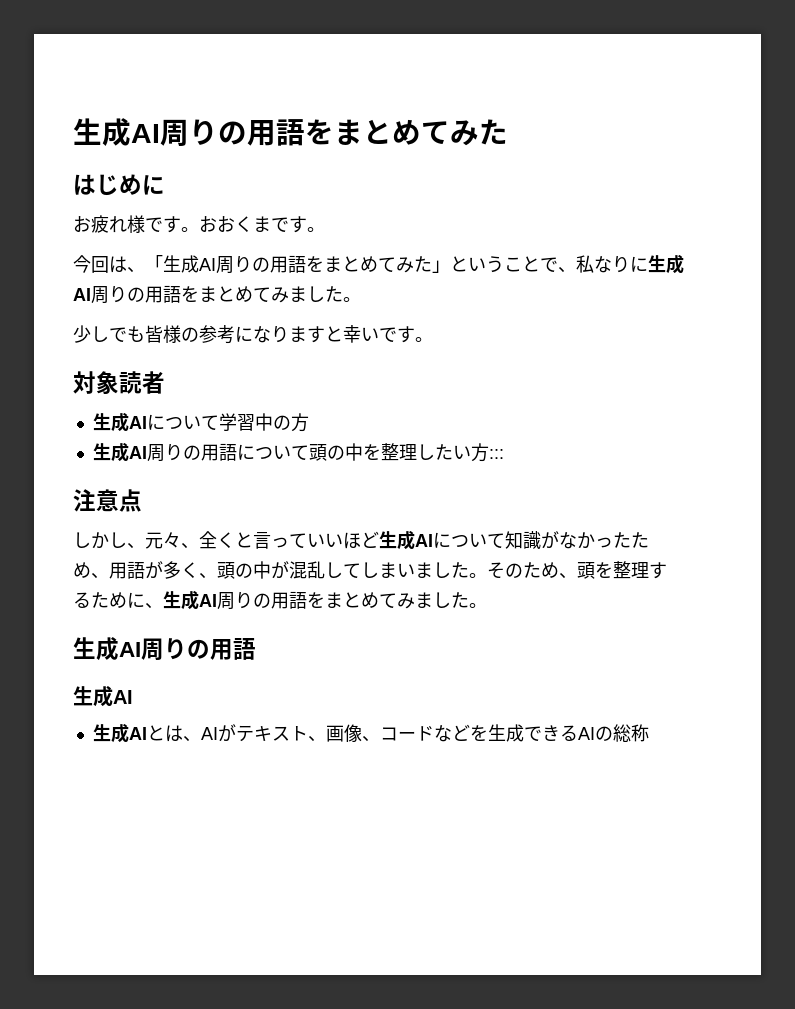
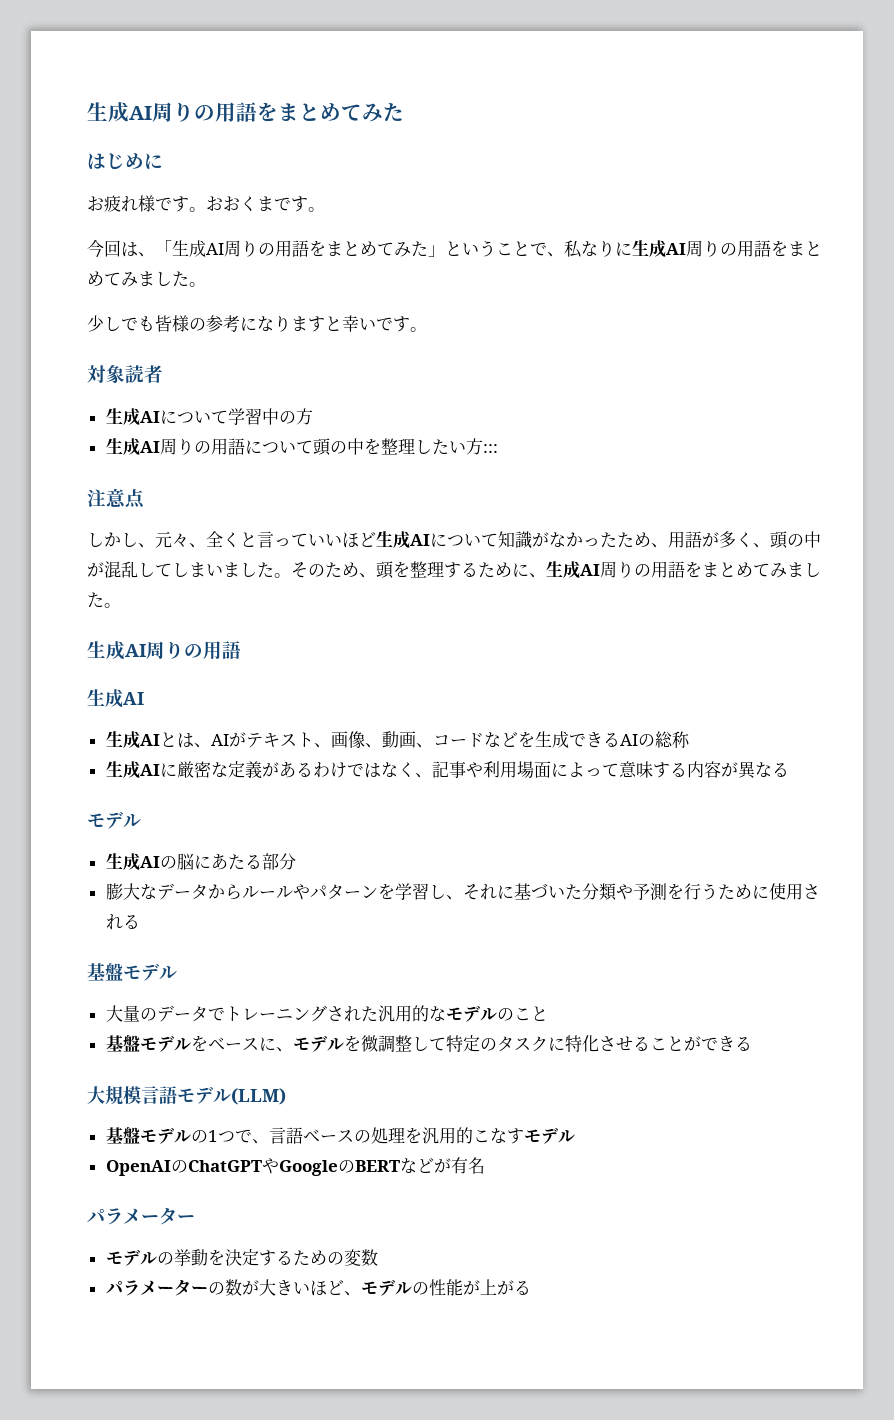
- 生成AIとは、AIがテキスト、画像、コードなどを生成できるAIの総称
+ 生成AIとは、AIがテキスト、画像、動画、コードなどを生成できるAIの総称
+ 生成AIに厳密な定義があるわけではなく、記事や利用場面によって意味する内容が異なる
+ モデル
+ 生成AIの脳にあたる部分
+ 膨大なデータからルールやパターンを学習し、それに基づいた分類や予測を行うために使用される
+ 基盤モデル
+ 大量のデータでトレーニングされた汎用的なモデルのこと
+ 基盤モデルをベースに、モデルを微調整して特定のタスクに特化させることができる
+ 大規模言語モデル(LLM)
+ 基盤モデルの1つで、言語ベースの処理を汎用的こなすモデル
+ OpenAIのChatGPTやGoogleのBERTなどが有名
+ パラメーター
+ モデルの挙動を決定するための変数
+ パラメーターの数が大きいほど、モデルの性能が上がる

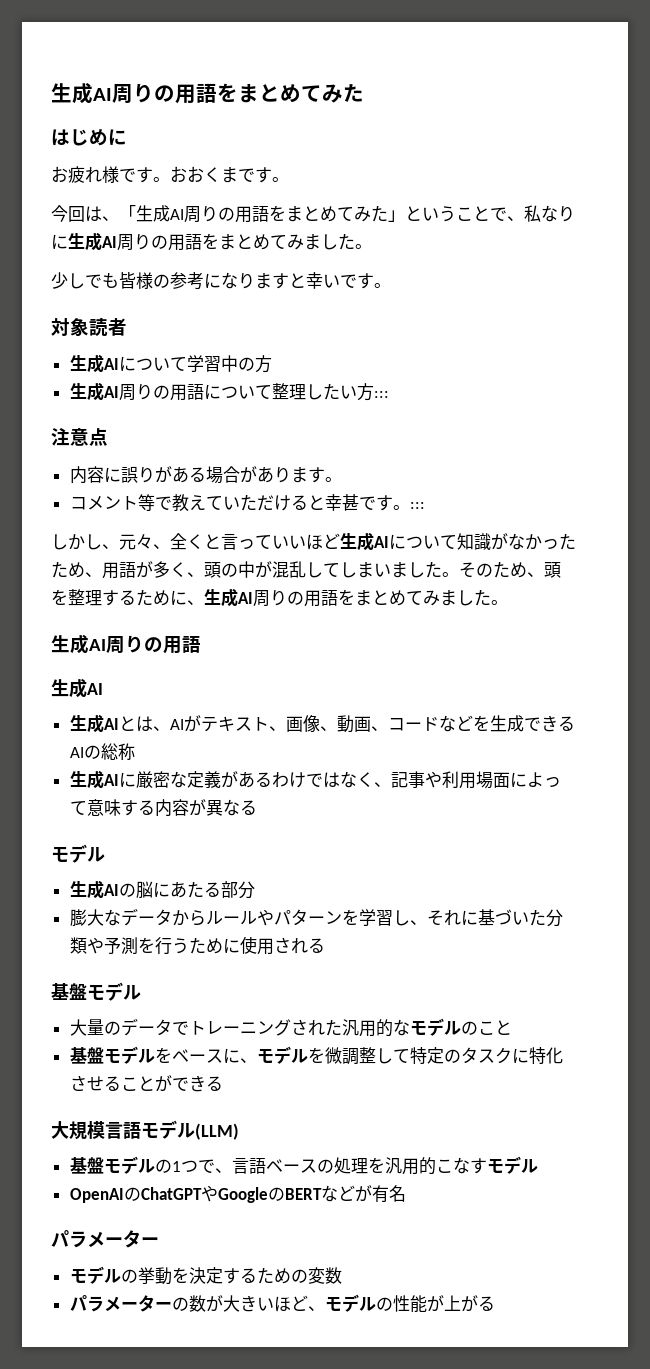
- 生成AI周りの用語について頭の中を整理したい方:::
+ 生成AI周りの用語について整理したい方:::
+ 内容に誤りがある場合があります。
+ コメント等で教えていただけると幸甚です。:::

